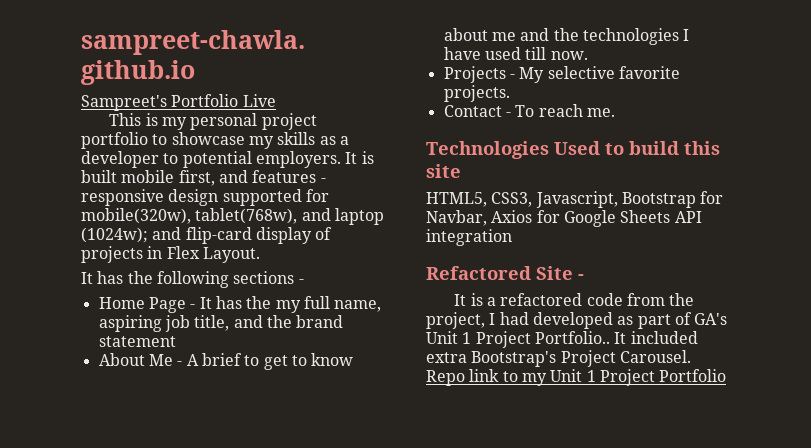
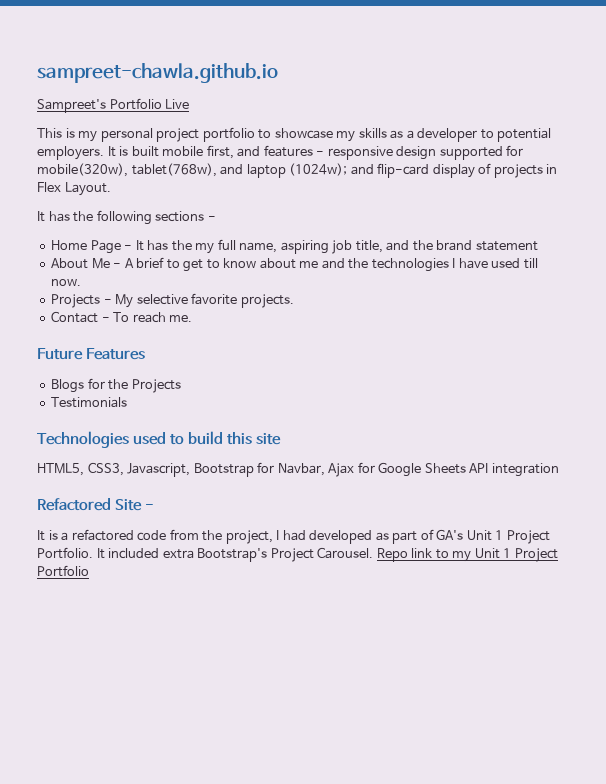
+ Future Features
+ Blogs for the Projects
+ Testimonials
- Technologies Used to build this site
+ Technologies used to build this site
- HTML5, CSS3, Javascript, Bootstrap for Navbar, Axios for Google Sheets API integration
+ HTML5, CSS3, Javascript, Bootstrap for Navbar, Ajax for Google Sheets API integration
- It is a refactored code from the project, I had developed as part of GA's Unit 1 Project Portfolio..
+ It is a refactored code from the project, I had developed as part of GA's Unit 1 Project Portfolio.

